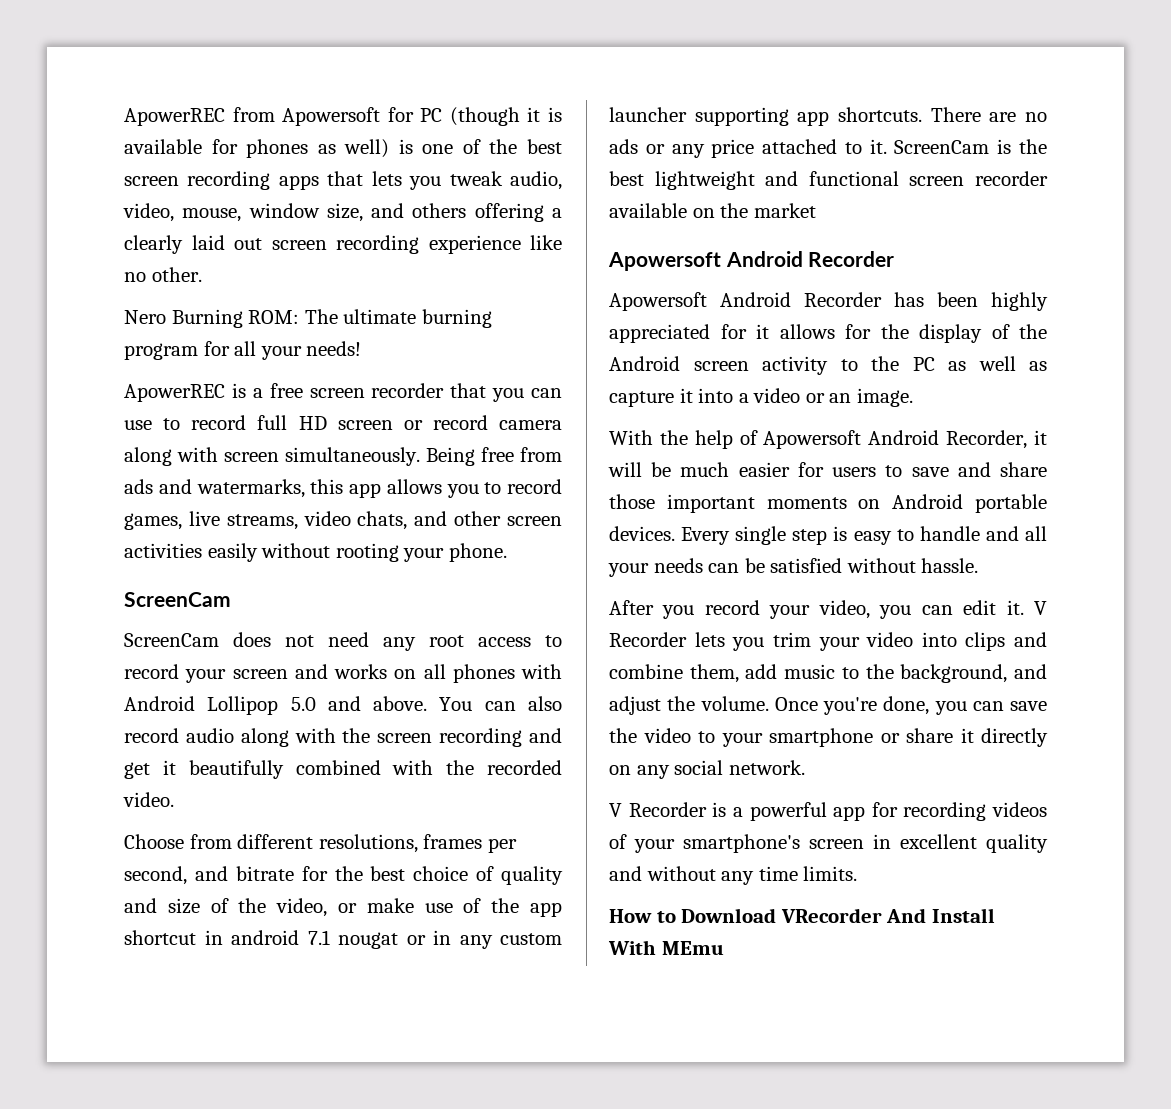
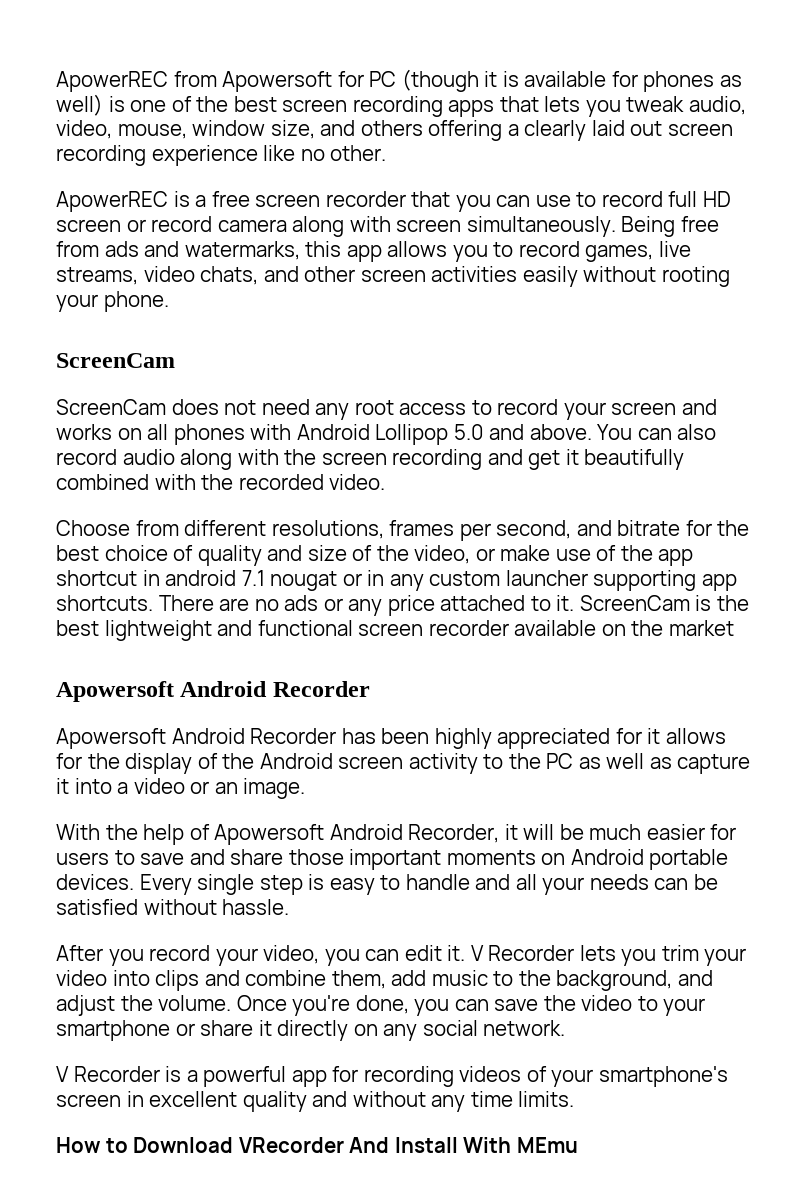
- Nero Burning ROM: The ultimate burning program for all your needs!

